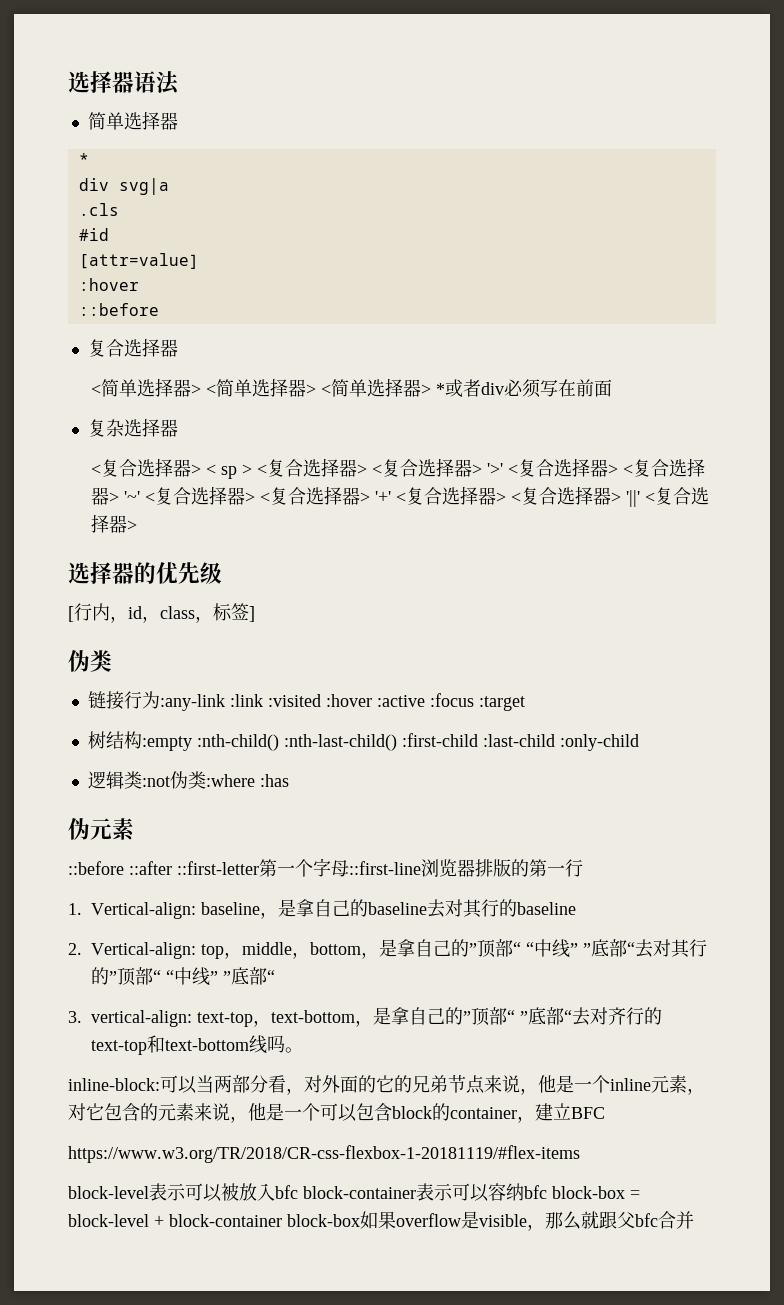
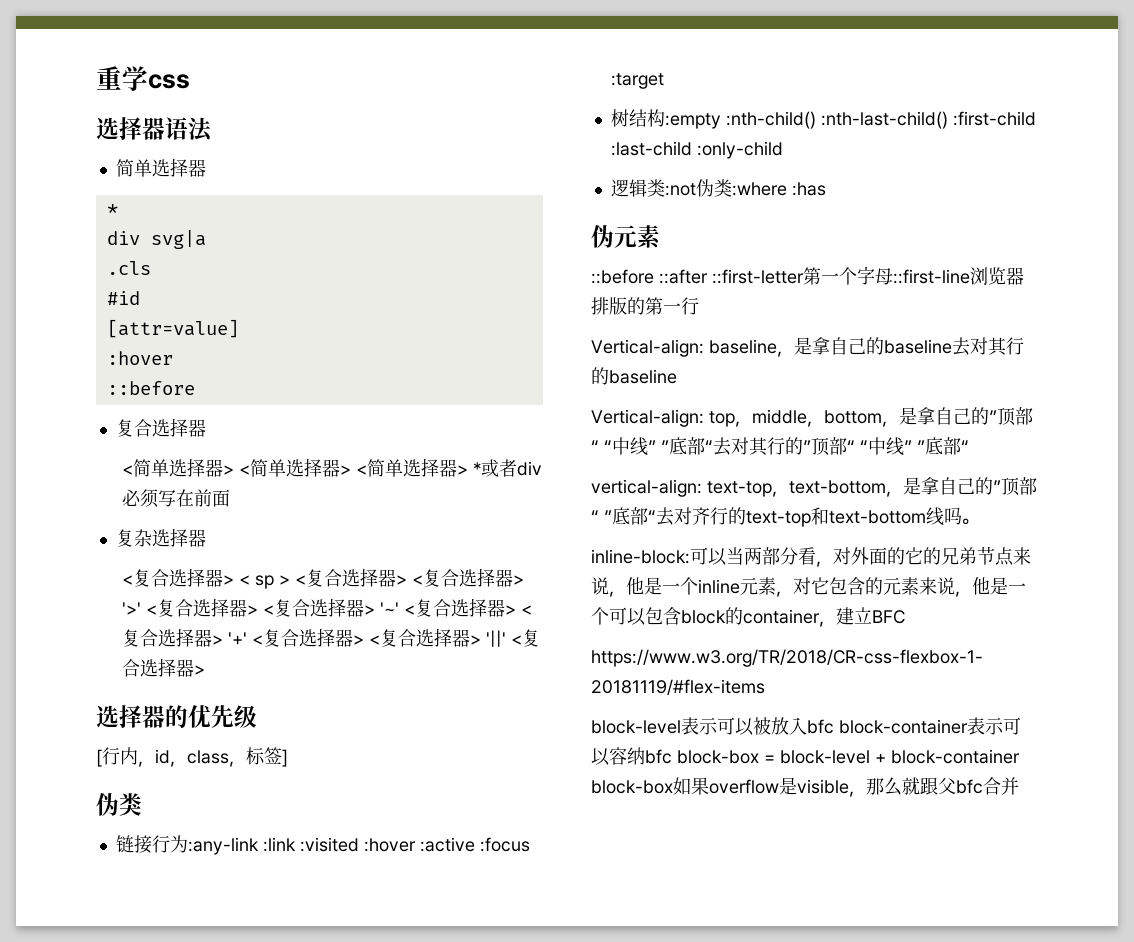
+ 重学css
- 1. Vertical-align: baseline，是拿自己的baseline去对其行的baseline
+ Vertical-align: baseline，是拿自己的baseline去对其行的baseline
- 2. Vertical-align: top，middle，bottom，是拿自己的”顶部“ “中线” ”底部“去对其行的”顶部“ “中线” ”底部“
+ Vertical-align: top，middle，bottom，是拿自己的”顶部“ “中线” ”底部“去对其行的”顶部“ “中线” ”底部“
- 3. vertical-align: text-top，text-bottom，是拿自己的”顶部“ ”底部“去对齐行的text-top和text-bottom线吗。
+ vertical-align: text-top，text-bottom，是拿自己的”顶部“ ”底部“去对齐行的text-top和text-bottom线吗。

